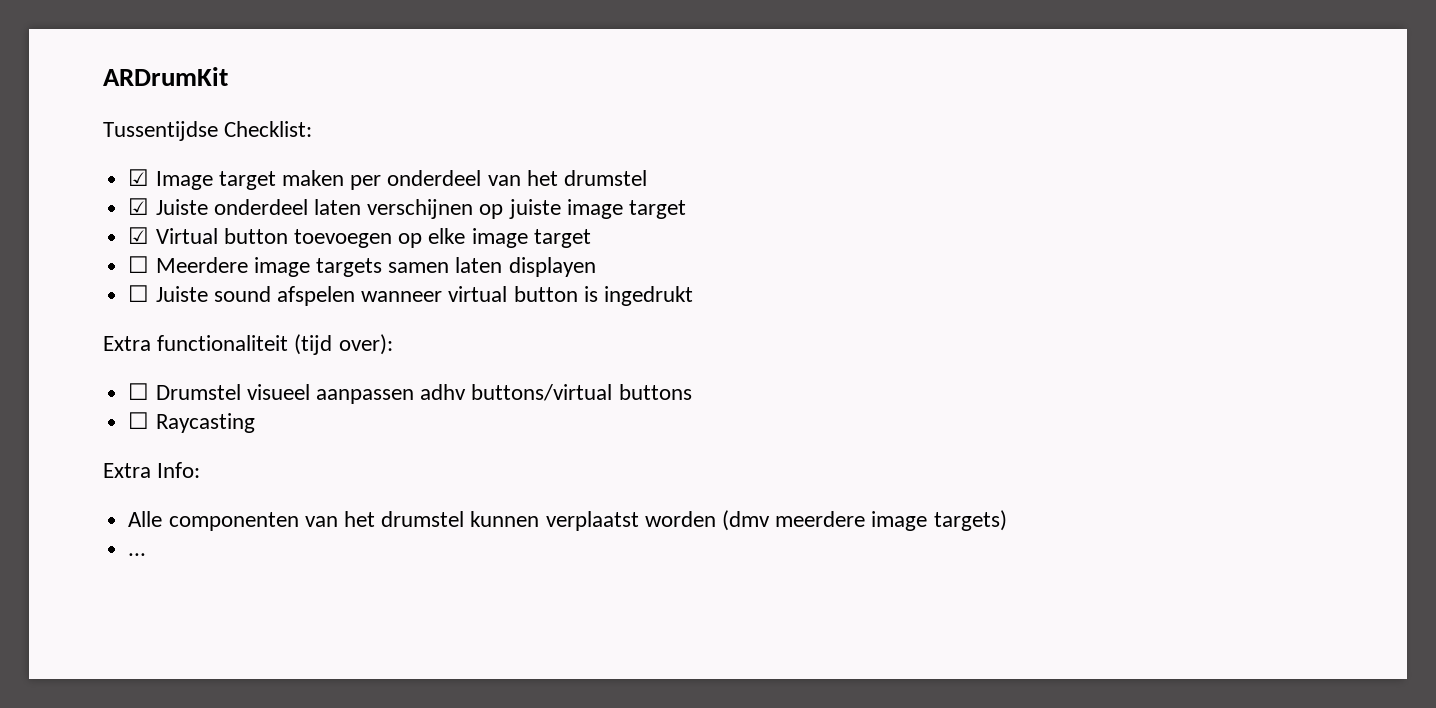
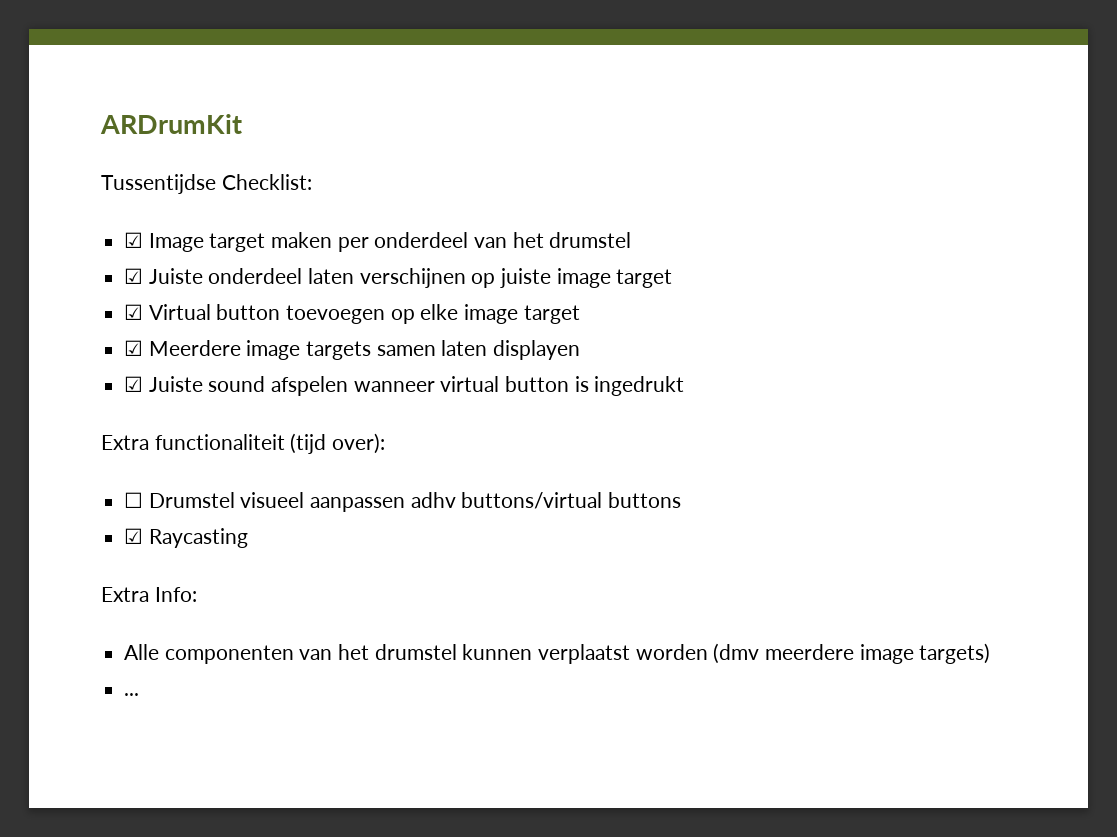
- ☐ Meerdere image targets samen laten displayen
+ ☑ Meerdere image targets samen laten displayen
- ☐ Juiste sound afspelen wanneer virtual button is ingedrukt
+ ☑ Juiste sound afspelen wanneer virtual button is ingedrukt
- ☐ Raycasting
+ ☑ Raycasting

